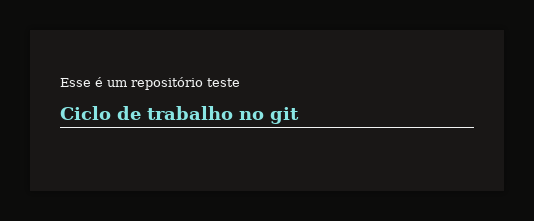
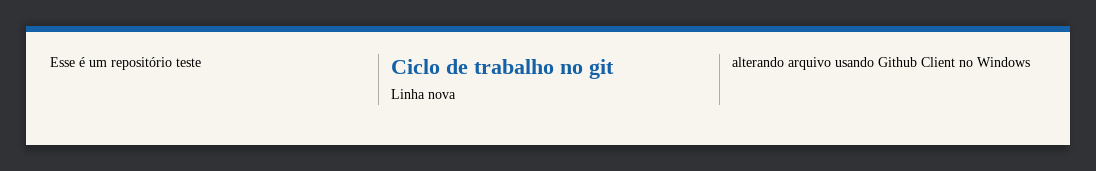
+ Linha nova
+ alterando arquivo usando Github Client no Windows

